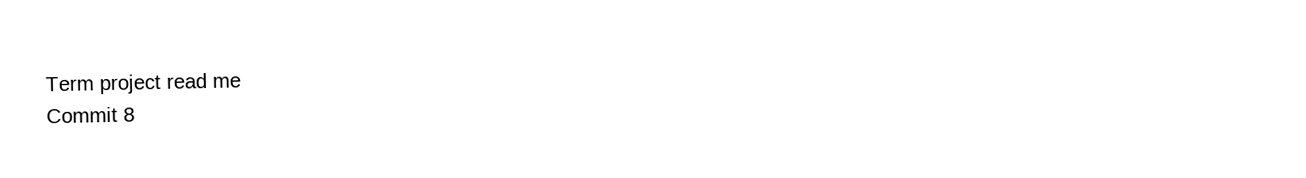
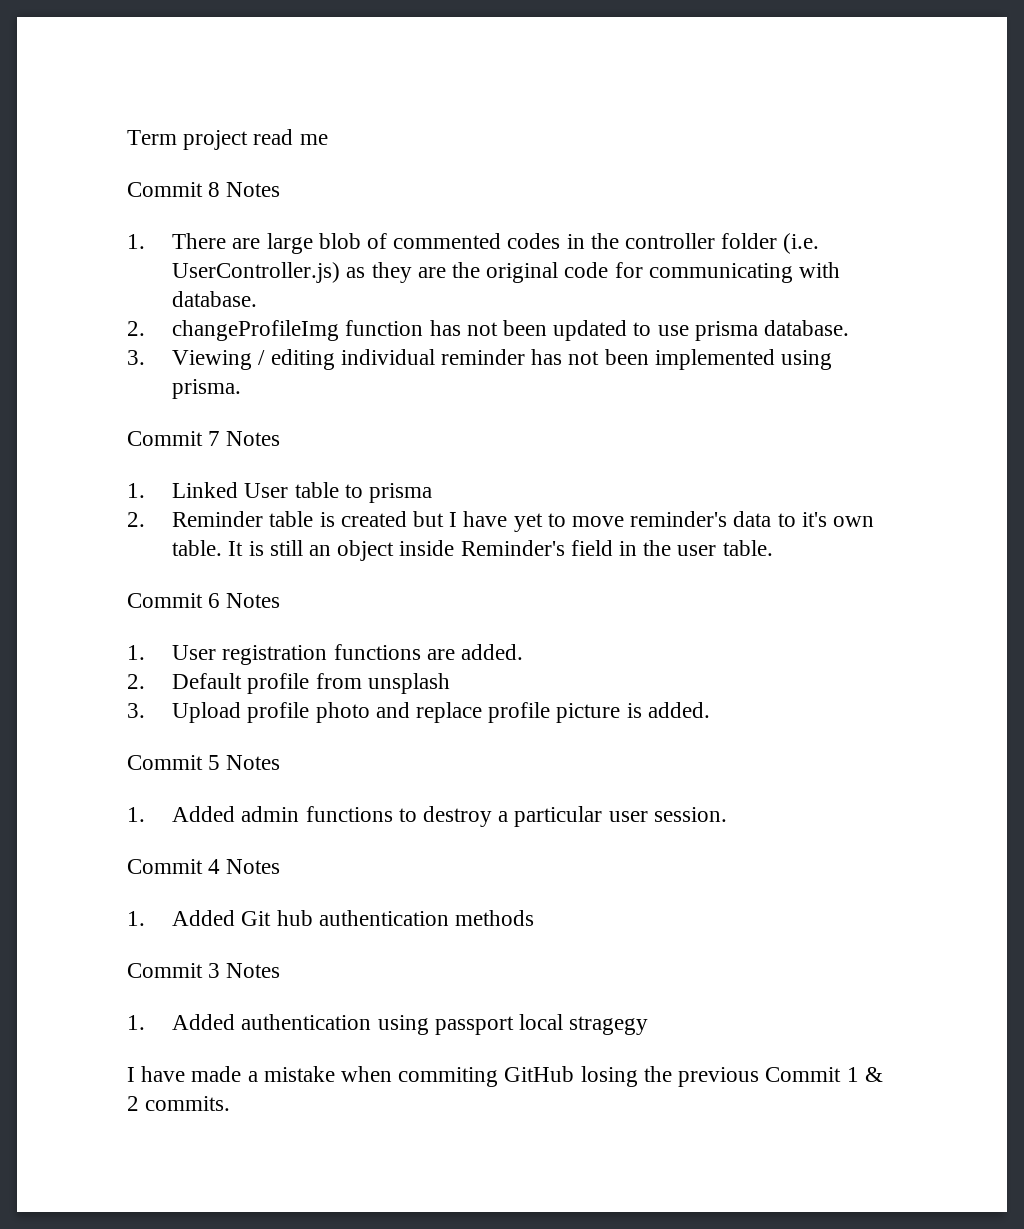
- Commit 8
+ Commit 8 Notes
+ 1. There are large blob of commented codes in the controller folder (i.e. UserController.js) as they are the original code for communicating with database.
+ 2. changeProfileImg function has not been updated to use prisma database.
+ 3. Viewing / editing individual reminder has not been implemented using prisma.
+ Commit 7 Notes
+ 1. Linked User table to prisma
+ 2. Reminder table is created but I have yet to move reminder's data to it's own table. It is still an object inside Reminder's field in the user table.
+ Commit 6 Notes
+ 1. User registration functions are added.
+ 2. Default profile from unsplash
+ 3. Upload profile photo and replace profile picture is added.
+ Commit 5 Notes
+ 1. Added admin functions to destroy a particular user session.
+ Commit 4 Notes
+ 1. Added Git hub authentication methods
+ Commit 3 Notes
+ 1. Added authentication using passport local stragegy
+ I have made a mistake when commiting GitHub losing the previous Commit 1 & 2 commits.

